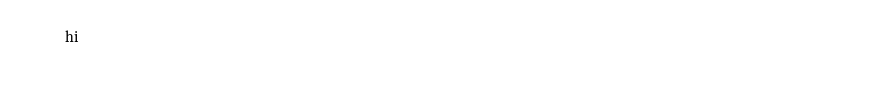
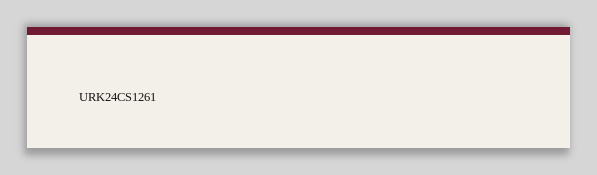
- hi
+ URK24CS1261

